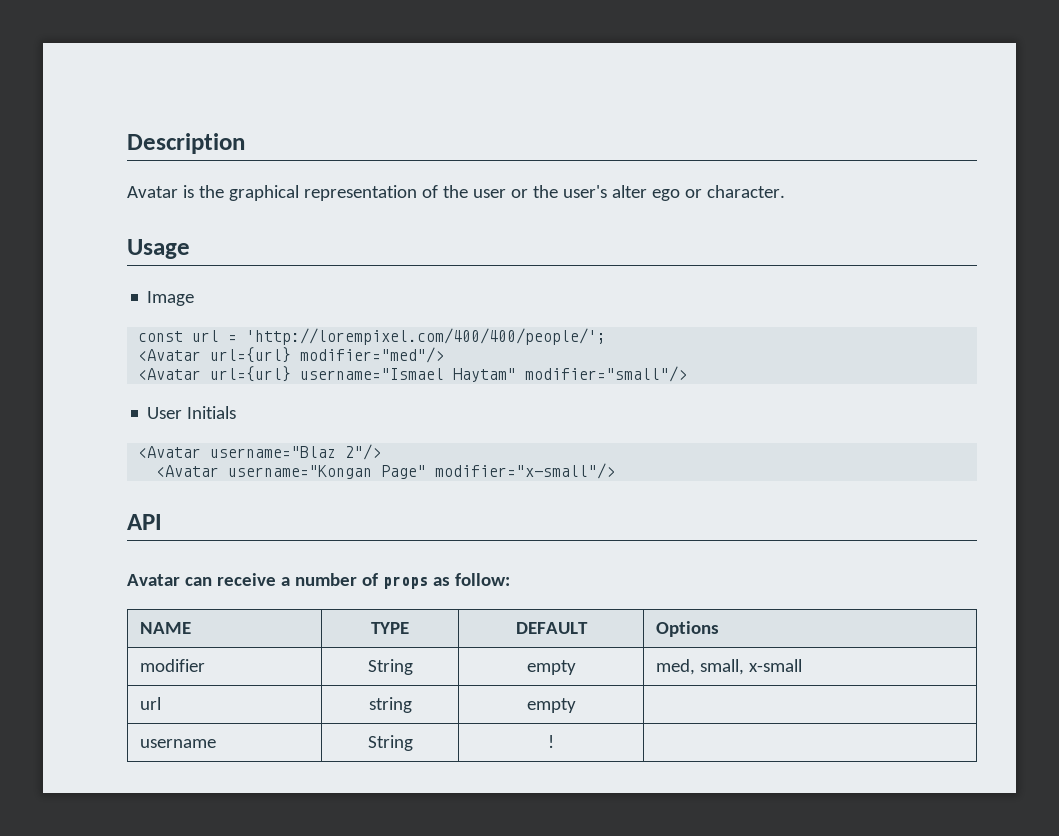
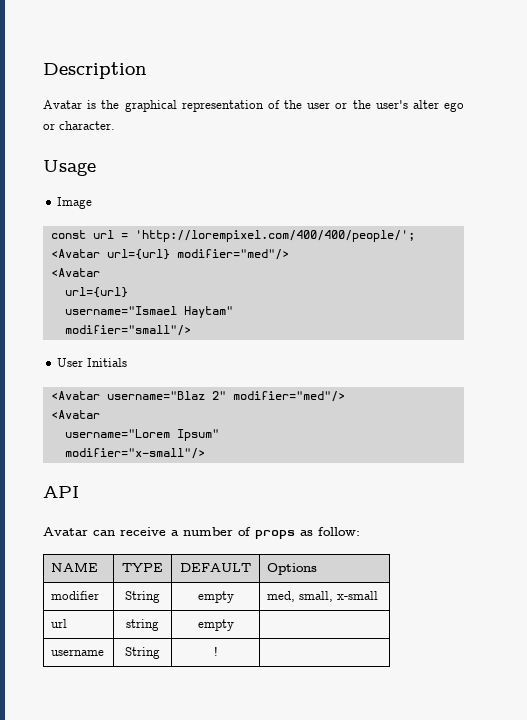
  <Avatar url={url} modifier="med"/>
- <Avatar url={url} username="Ismael Haytam" modifier="small"/>
+ <Avatar
+ url={url}
+ username="Ismael Haytam"
+ modifier="small"/>
- <Avatar username="Blaz 2"/>
- <Avatar username="Kongan Page" modifier="x-small"/>
+ <Avatar username="Blaz 2" modifier="med"/>
+ <Avatar
+ username="Lorem Ipsum"
+ modifier="x-small"/>

